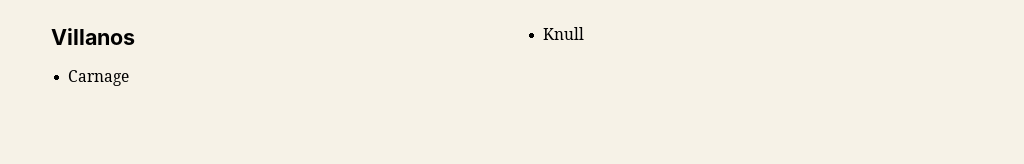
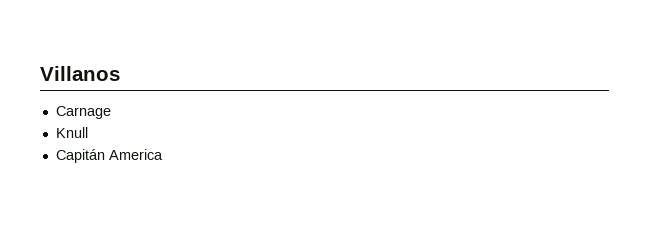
+ Capitán America

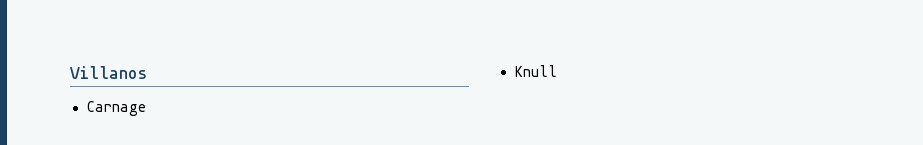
- Capitán America

